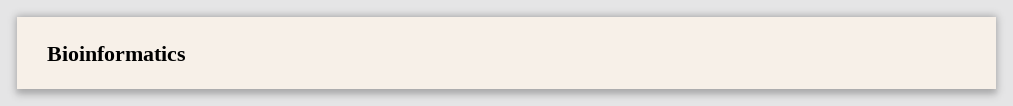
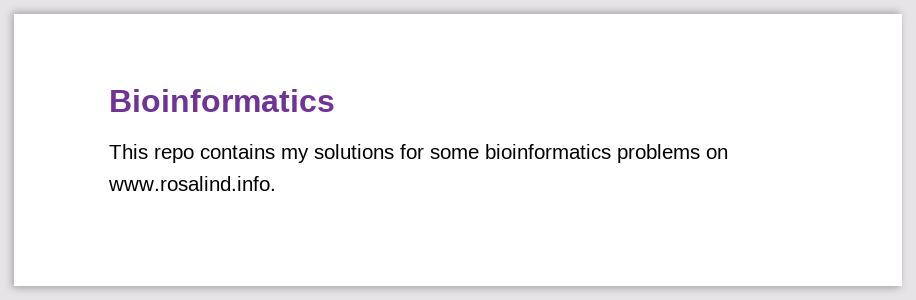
+ This repo contains my solutions for some bioinformatics problems on www.rosalind.info.

